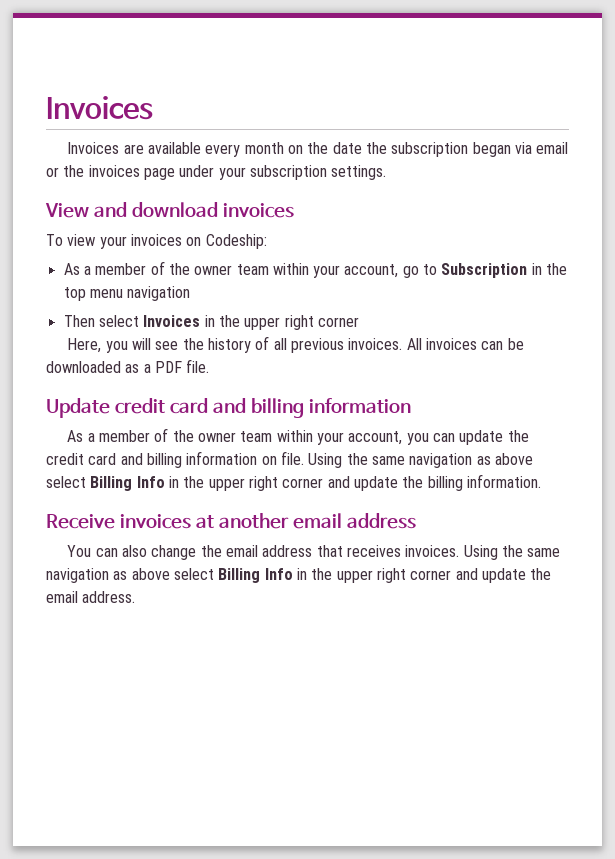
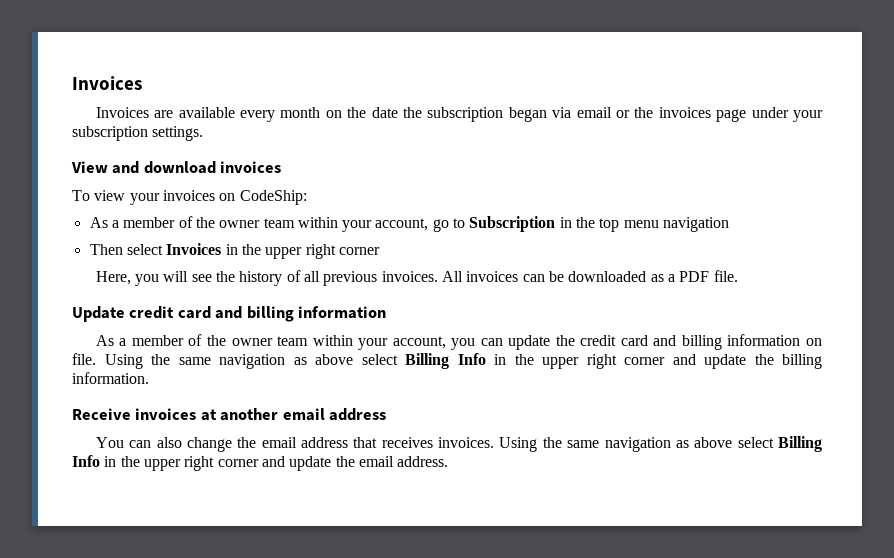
- To view your invoices on Codeship:
+ To view your invoices on CodeShip:

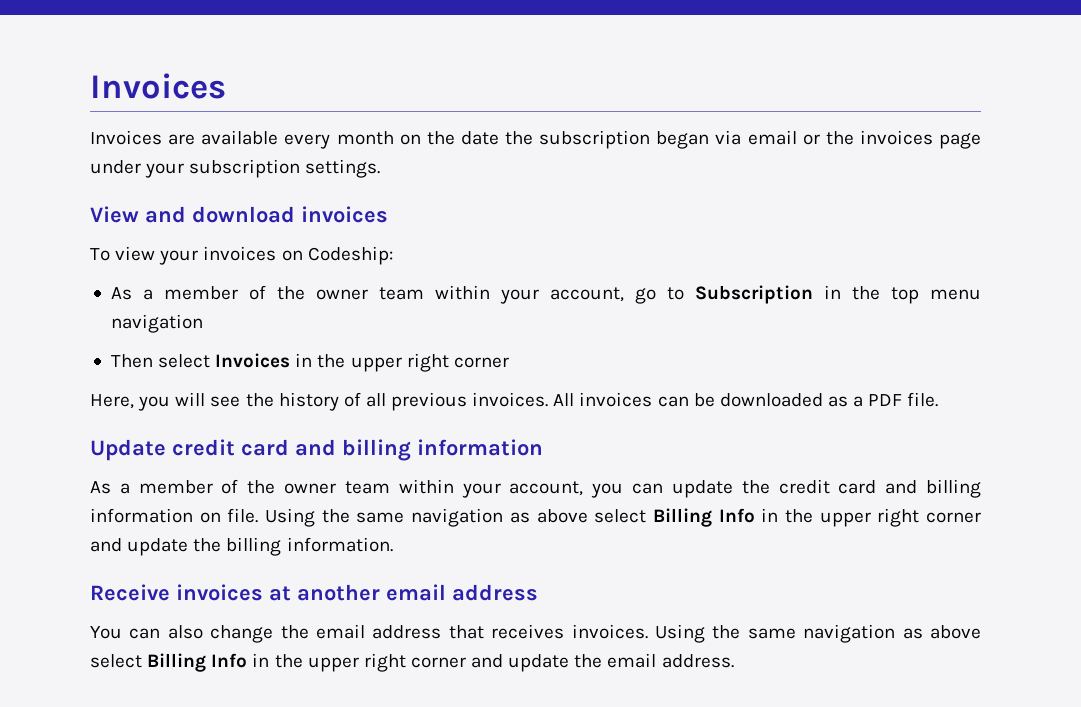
- To view your invoices on CodeShip:
+ To view your invoices on Codeship:

